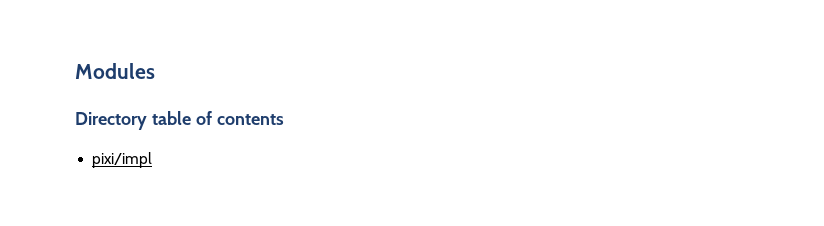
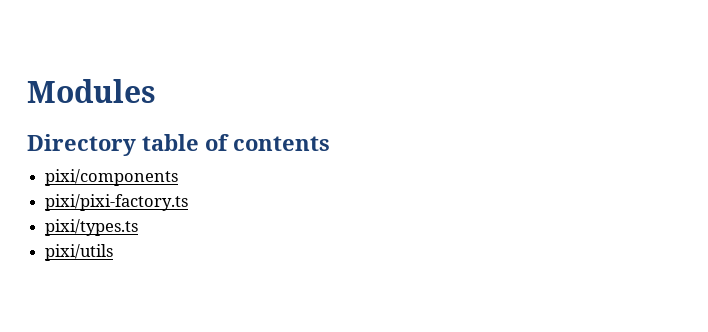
- pixi/impl
+ pixi/components
+ pixi/pixi-factory.ts
+ pixi/types.ts
+ pixi/utils

